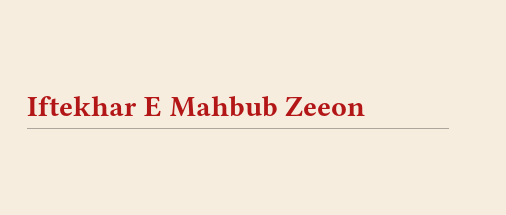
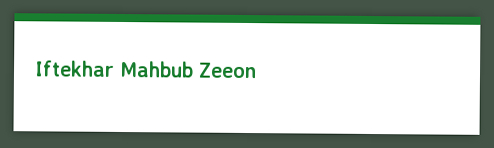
- Iftekhar E Mahbub Zeeon
+ Iftekhar Mahbub Zeeon

